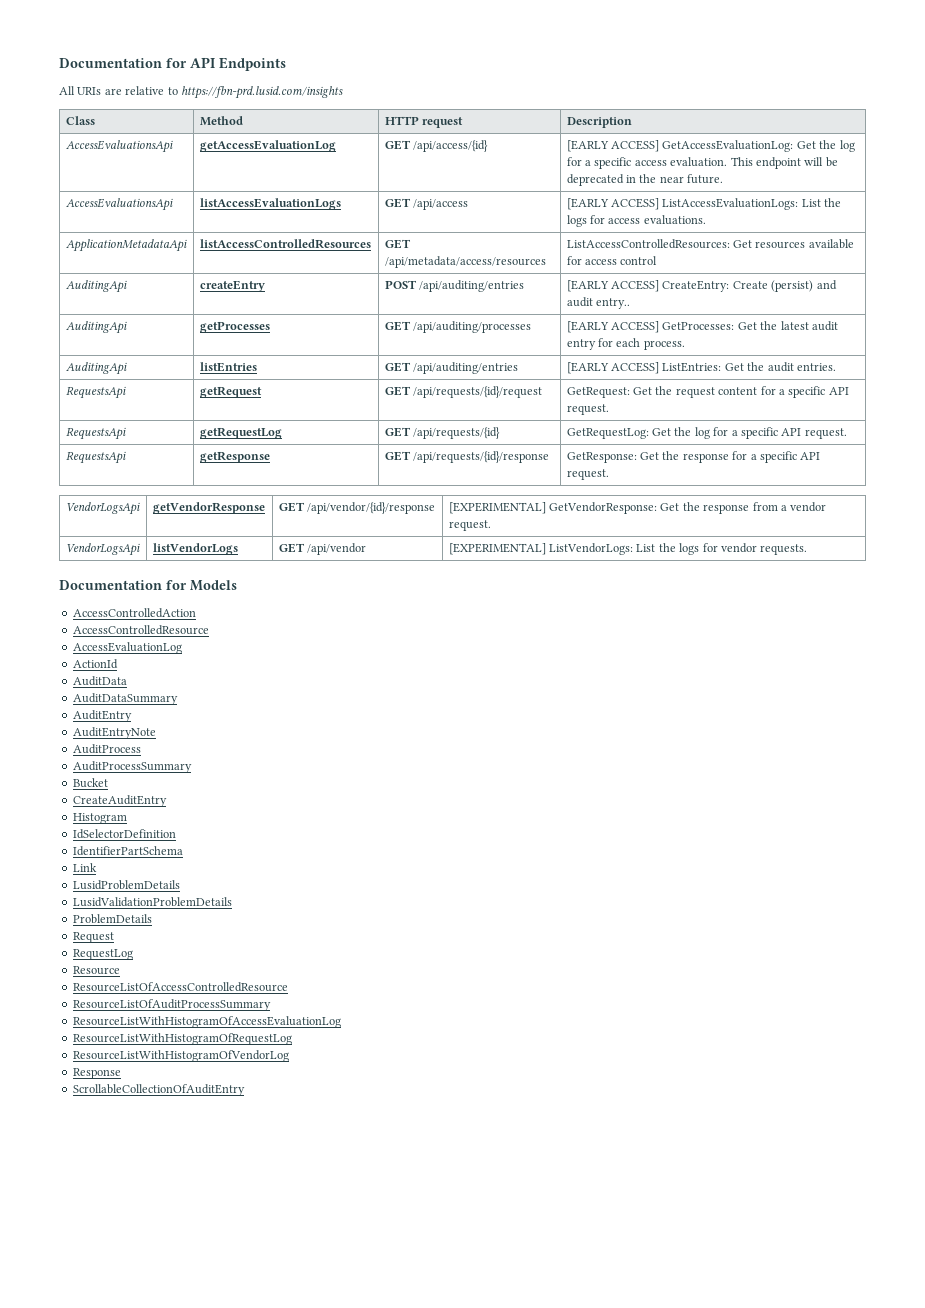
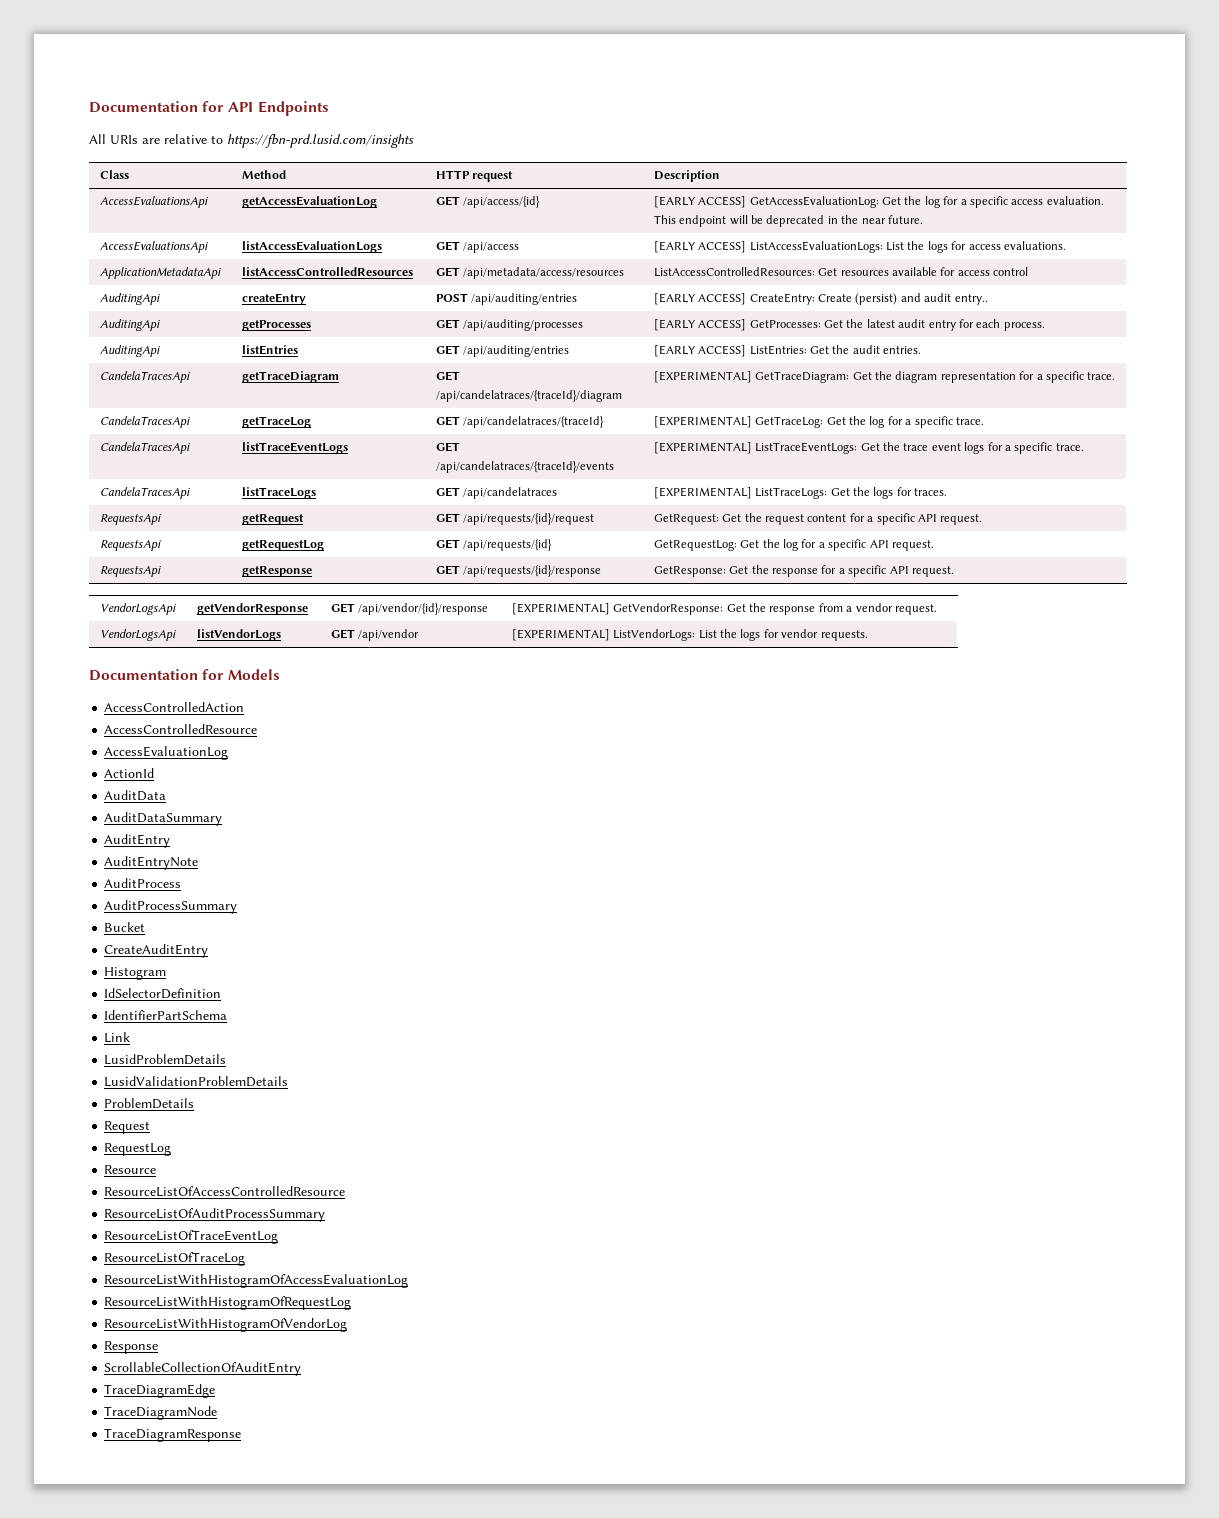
+ CandelaTracesApi | getTraceDiagram | GET /api/candelatraces/{traceId}/diagram | [EXPERIMENTAL] GetTraceDiagram: Get the diagram representation for a specific trace.
+ CandelaTracesApi | getTraceLog | GET /api/candelatraces/{traceId} | [EXPERIMENTAL] GetTraceLog: Get the log for a specific trace.
+ CandelaTracesApi | listTraceEventLogs | GET /api/candelatraces/{traceId}/events | [EXPERIMENTAL] ListTraceEventLogs: Get the trace event logs for a specific trace.
+ CandelaTracesApi | listTraceLogs | GET /api/candelatraces | [EXPERIMENTAL] ListTraceLogs: Get the logs for traces.
+ ResourceListOfTraceEventLog
+ ResourceListOfTraceLog
+ TraceDiagramEdge
+ TraceDiagramNode
+ TraceDiagramResponse

